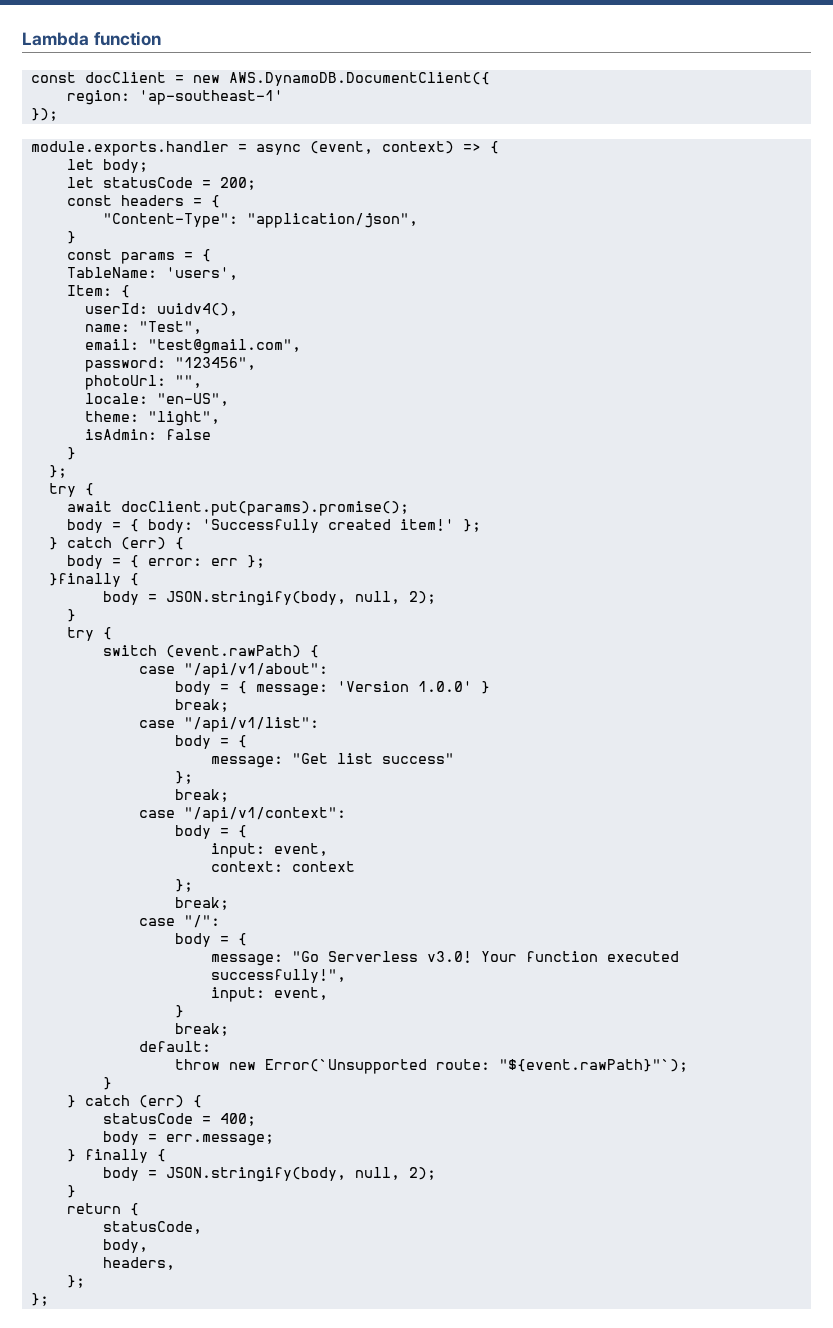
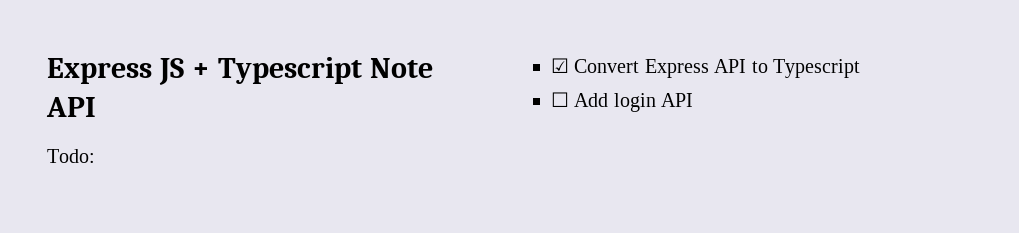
- Lambda function
- const docClient = new AWS.DynamoDB.DocumentClient({
- region: 'ap-southeast-1'
- });
- module.exports.handler = async (event, context) => {
- let body;
- let statusCode = 200;
- const headers = {
- "Content-Type": "application/json",
- }
- const params = {
- TableName: 'users',
- Item: {
- userId: uuidv4(),
- name: "Test",
- email: "test@gmail.com",
- password: "123456",
- photoUrl: "",
- locale: "en-US",
- theme: "light",
- isAdmin: false
- }
- };
- try {
- await docClient.put(params).promise();
- body = { body: 'Successfully created item!' };
- } catch (err) {
- body = { error: err };
- }finally {
- body = JSON.stringify(body, null, 2);
- }
- try {
- switch (event.rawPath) {
- case "/api/v1/about":
- body = { message: 'Version 1.0.0' }
- break;
- case "/api/v1/list":
- body = {
- message: "Get list success"
- };
- break;
- case "/api/v1/context":
- body = {
- input: event,
- context: context
- };
- break;
- case "/":
- body = {
- message: "Go Serverless v3.0! Your function executed successfully!",
- input: event,
- }
- break;
- default:
- throw new Error(`Unsupported route: "${event.rawPath}"`);
- }
- } catch (err) {
- statusCode = 400;
- body = err.message;
- } finally {
- body = JSON.stringify(body, null, 2);
- }
- return {
- statusCode,
- body,
- headers,
- };
- };
+ Express JS + Typescript Note API
+ Todo:
+ ☑ Convert Express API to Typescript
+ ☐ Add login API

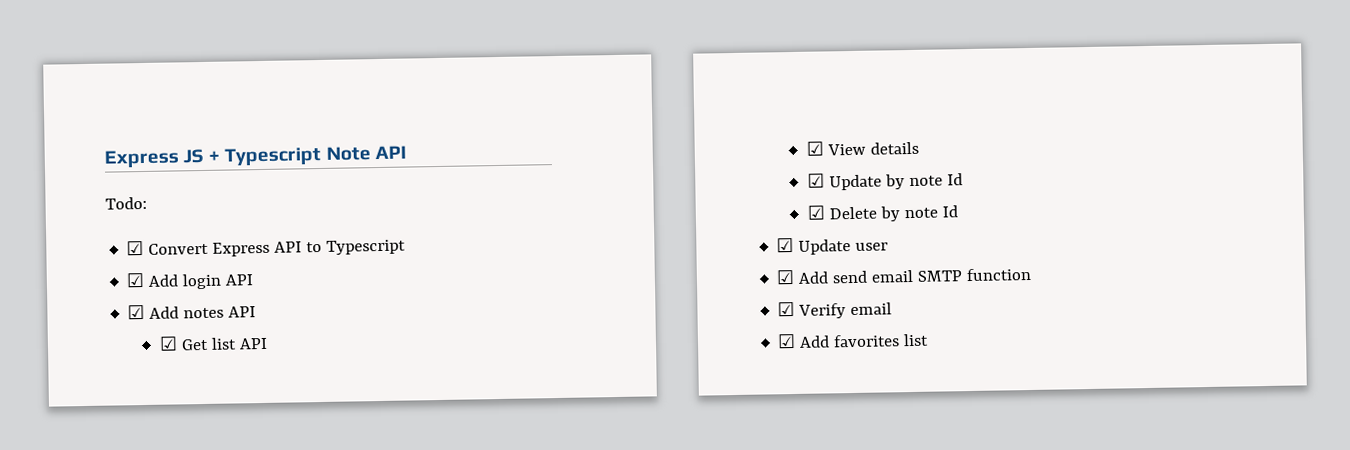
- ☐ Add login API
+ ☑ Add login API
+ ☑ Add notes API
+ ☑ Get list API
+ ☑ View details
+ ☑ Update by note Id
+ ☑ Delete by note Id
+ ☑ Update user
+ ☑ Add send email SMTP function
+ ☑ Verify email
+ ☑ Add favorites list

